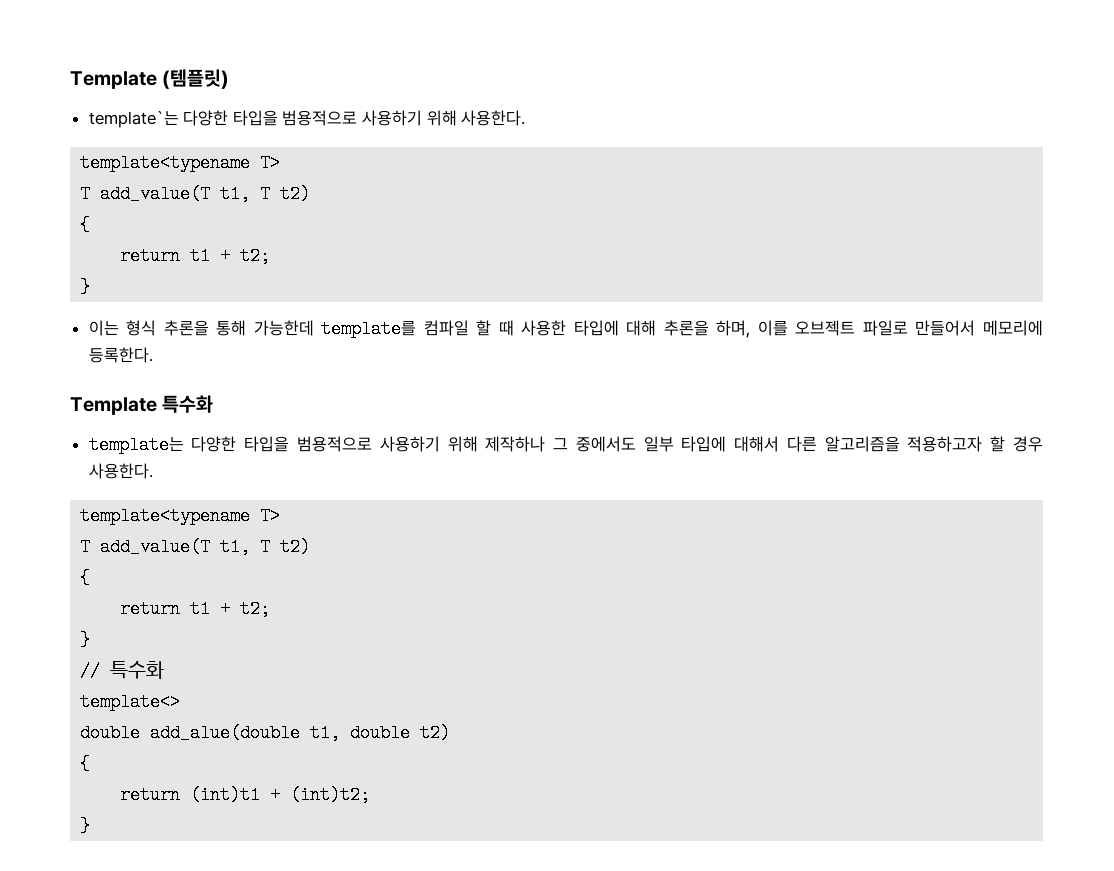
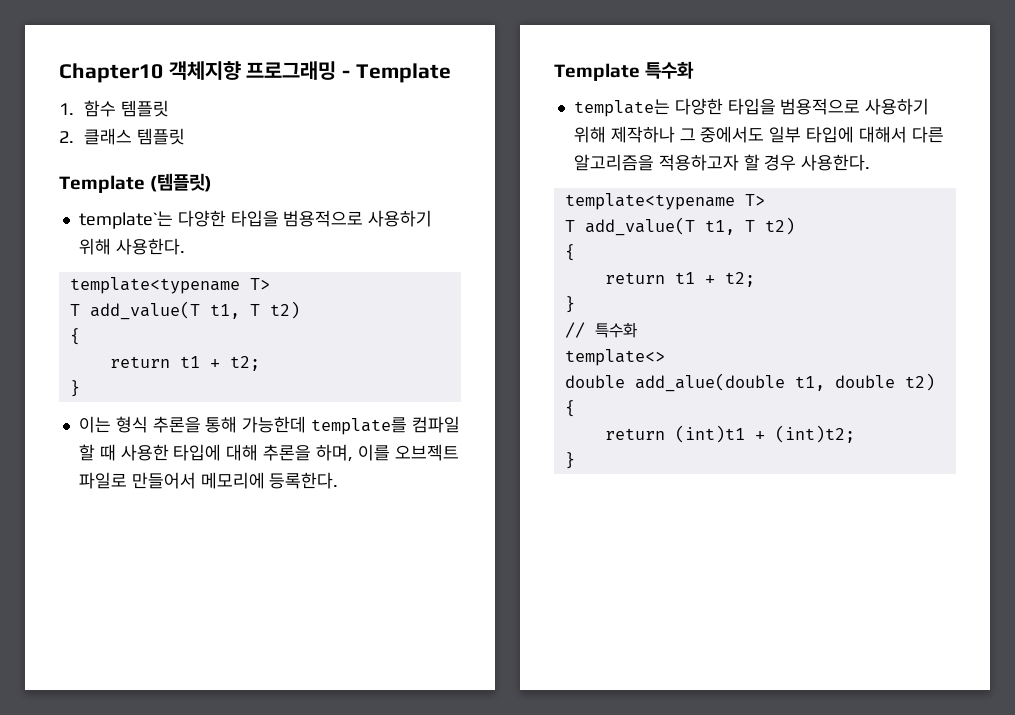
+ Chapter10 객체지향 프로그래밍 - Template
+ 1. 함수 템플릿
+ 2. 클래스 템플릿

